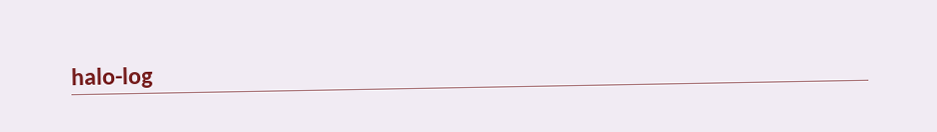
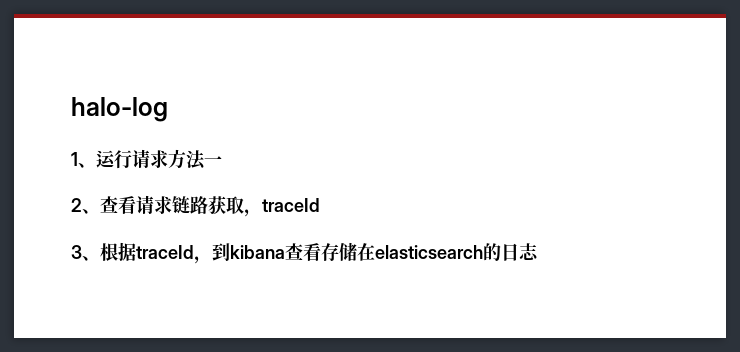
+ 1、运行请求方法一
+ 2、查看请求链路获取，traceId
+ 3、根据traceId，到kibana查看存储在elasticsearch的日志

